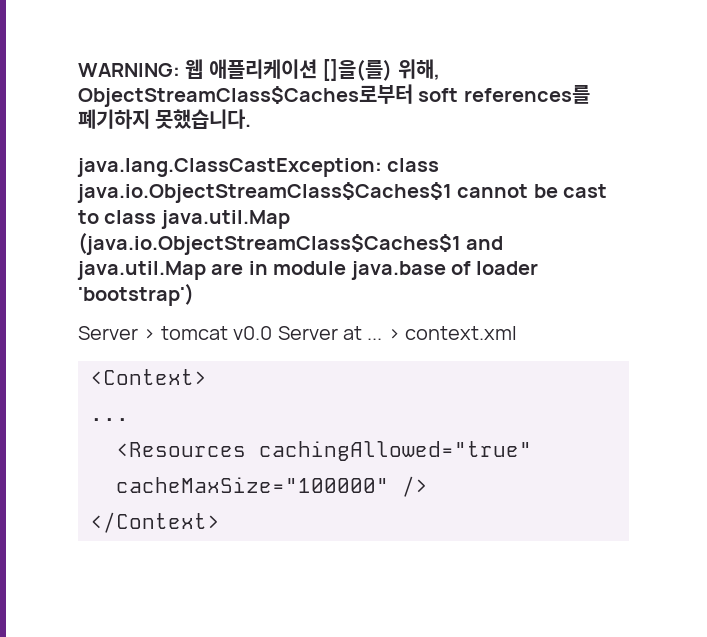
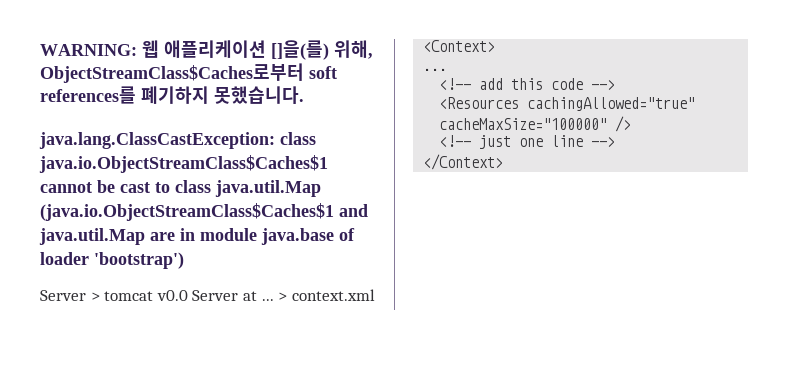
+ <!-- add this code -->
+ <!-- just one line -->

